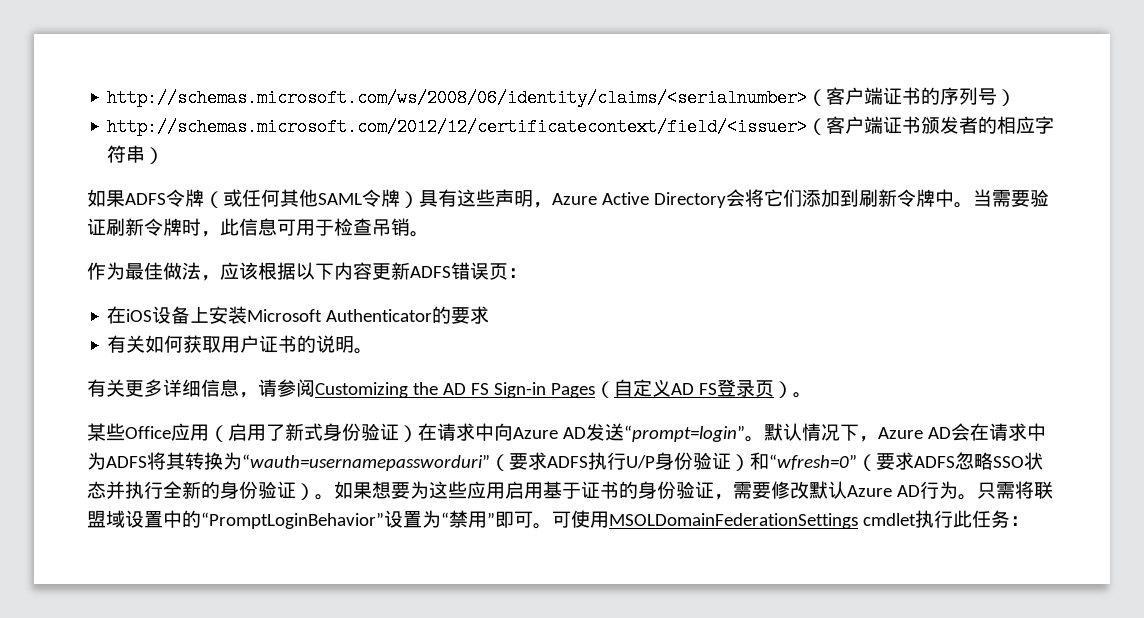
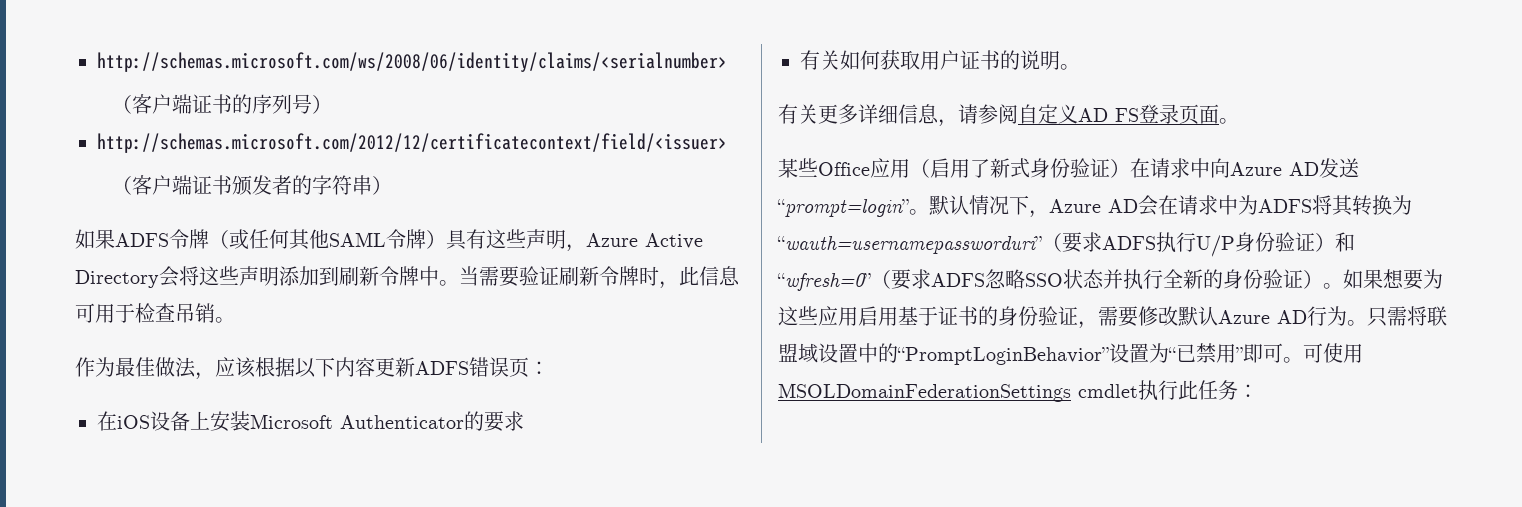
- http://schemas.microsoft.com/ws/2008/06/identity/claims/<serialnumber>（客户端证书的序列号）
+ http://schemas.microsoft.com/ws/2008/06/identity/claims/<serialnumber>
+ （客户端证书的序列号）
- http://schemas.microsoft.com/2012/12/certificatecontext/field/<issuer>（客户端证书颁发者的相应字符串）
+ http://schemas.microsoft.com/2012/12/certificatecontext/field/<issuer>
+ （客户端证书颁发者的字符串）
- 如果ADFS令牌（或任何其他SAML令牌）具有这些声明，Azure Active Directory会将它们添加到刷新令牌中。
+ 如果ADFS令牌（或任何其他SAML令牌）具有这些声明，Azure Active Directory会将这些声明添加到刷新令牌中。
- 有关更多详细信息，请参阅Customizing the AD FS Sign-in Pages（自定义AD FS登录页）。
+ 有关更多详细信息，请参阅自定义AD FS登录页面。
- 只需将联盟域设置中的“PromptLoginBehavior”设置为“禁用”即可。
+ 只需将联盟域设置中的“PromptLoginBehavior”设置为“已禁用”即可。

